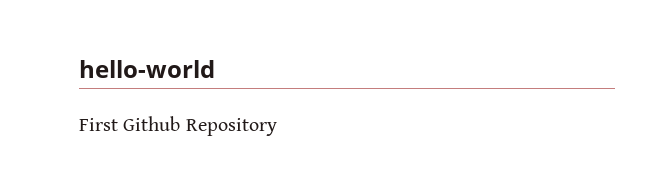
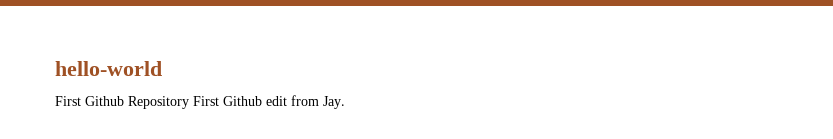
- First Github Repository
+ First Github Repository First Github edit from Jay.

